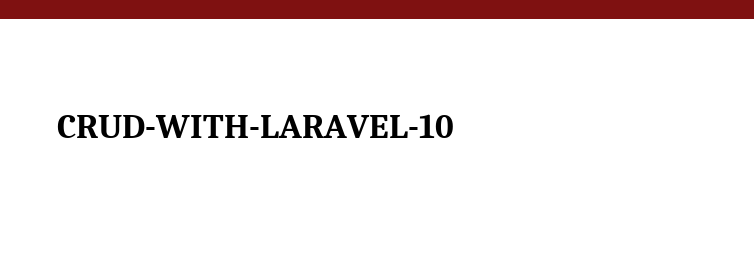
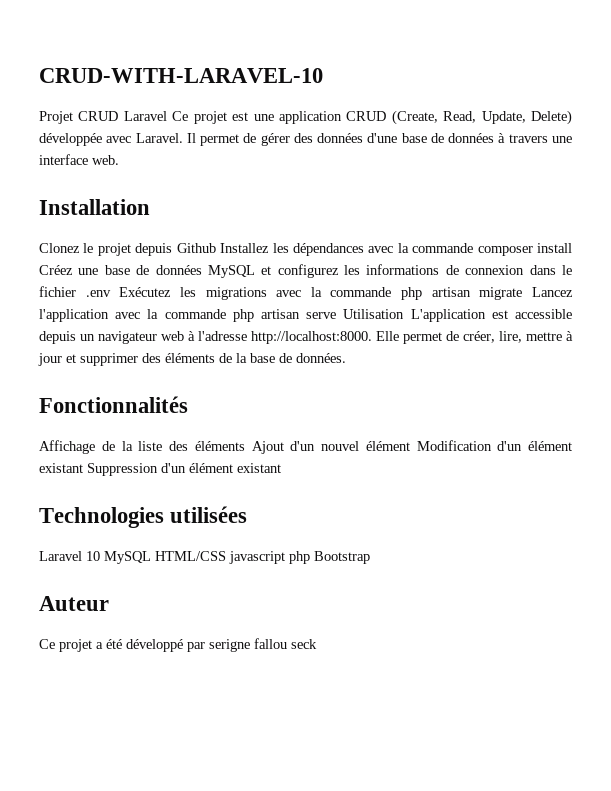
+ Projet CRUD Laravel Ce projet est une application CRUD (Create, Read, Update, Delete) développée avec Laravel. Il permet de gérer des données d'une base de données à travers une interface web.
+ Installation
+ Clonez le projet depuis Github Installez les dépendances avec la commande composer install Créez une base de données MySQL et configurez les informations de connexion dans le fichier .env Exécutez les migrations avec la commande php artisan migrate Lancez l'application avec la commande php artisan serve Utilisation L'application est accessible depuis un navigateur web à l'adresse http://localhost:8000. Elle permet de créer, lire, mettre à jour et supprimer des éléments de la base de données.
+ Fonctionnalités
+ Affichage de la liste des éléments Ajout d'un nouvel élément Modification d'un élément existant Suppression d'un élément existant
+ Technologies utilisées
+ Laravel 10 MySQL HTML/CSS javascript php Bootstrap
+ Auteur
+ Ce projet a été développé par serigne fallou seck

